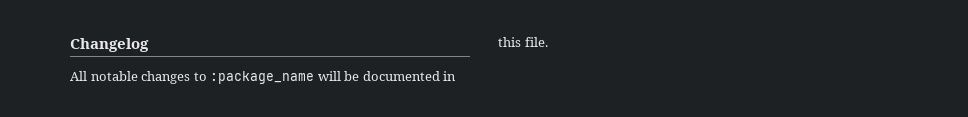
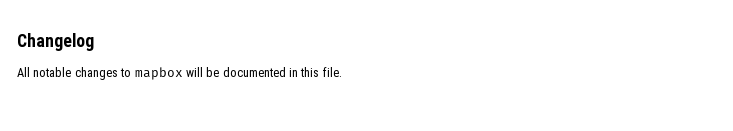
- All notable changes to :package_name will be documented in this file.
+ All notable changes to mapbox will be documented in this file.

